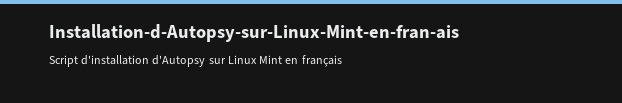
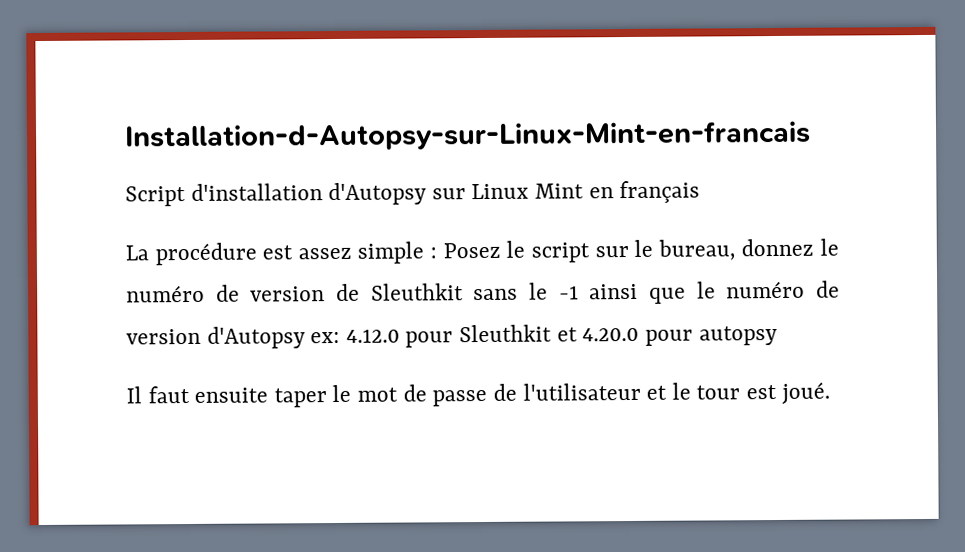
- Installation-d-Autopsy-sur-Linux-Mint-en-fran-ais
+ Installation-d-Autopsy-sur-Linux-Mint-en-francais
+ La procédure est assez simple : Posez le script sur le bureau, donnez le numéro de version de Sleuthkit sans le -1 ainsi que le numéro de version d'Autopsy ex: 4.12.0 pour Sleuthkit et 4.20.0 pour autopsy
+ Il faut ensuite taper le mot de passe de l'utilisateur et le tour est joué.

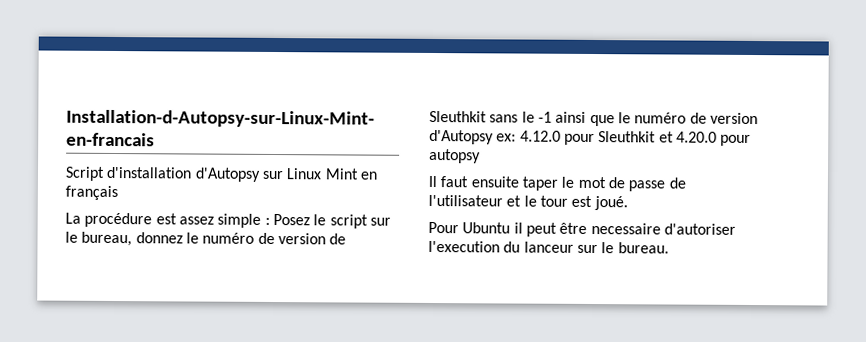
+ Pour Ubuntu il peut être necessaire d'autoriser l'execution du lanceur sur le bureau.

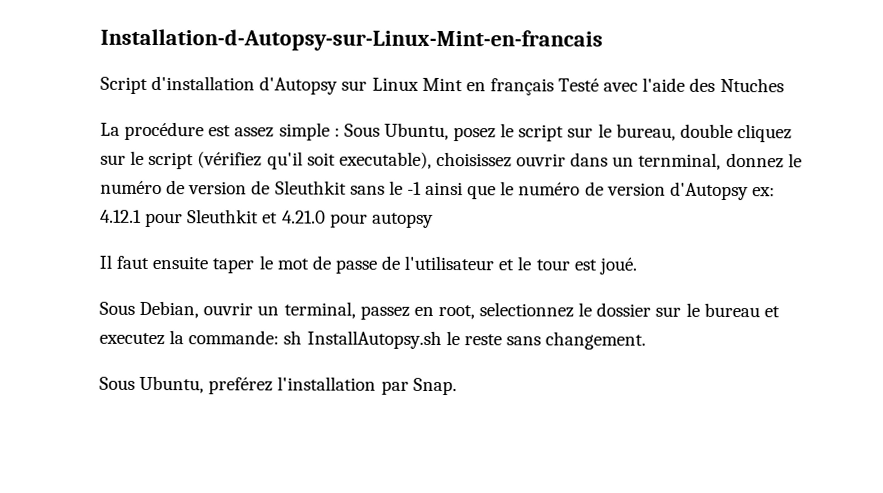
- Script d'installation d'Autopsy sur Linux Mint en français
+ Script d'installation d'Autopsy sur Linux Mint en français Testé avec l'aide des Ntuches
- La procédure est assez simple : Posez le script sur le bureau, donnez le numéro de version de Sleuthkit sans le -1 ainsi que le numéro de version d'Autopsy ex: 4.12.0 pour Sleuthkit et 4.20.0 pour autopsy
+ La procédure est assez simple : Sous Ubuntu, posez le script sur le bureau, double cliquez sur le script (vérifiez qu'il soit executable), choisissez ouvrir dans un ternminal, donnez le numéro de version de Sleuthkit sans le -1 ainsi que le numéro de version d'Autopsy ex: 4.12.1 pour Sleuthkit et 4.21.0 pour autopsy
- Pour Ubuntu il peut être necessaire d'autoriser l'execution du lanceur sur le bureau.
+ Sous Debian, ouvrir un terminal, passez en root, selectionnez le dossier sur le bureau et executez la commande: sh InstallAutopsy.sh le reste sans changement.
+ Sous Ubuntu, preférez l'installation par Snap.

